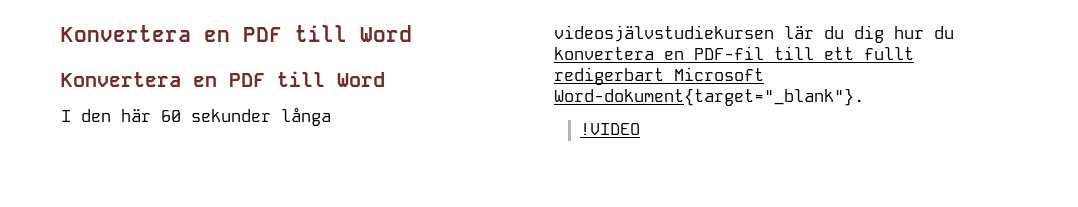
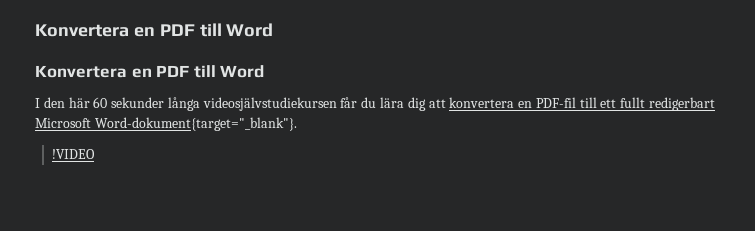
- I den här 60 sekunder långa videosjälvstudiekursen lär du dig hur du konvertera en PDF-fil till ett fullt redigerbart Microsoft Word-dokument{target="_blank"}.
+ I den här 60 sekunder långa videosjälvstudiekursen får du lära dig att konvertera en PDF-fil till ett fullt redigerbart Microsoft Word-dokument{target="_blank"}.

